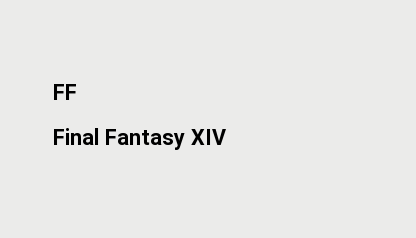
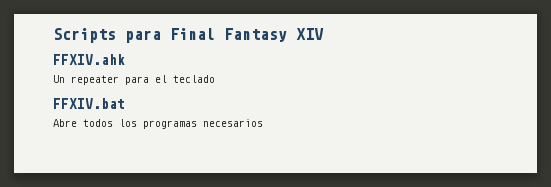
- FF
- Final Fantasy XIV
+ Scripts para Final Fantasy XIV
+ FFXIV.ahk
+ Un repeater para el teclado
+ FFXIV.bat
+ Abre todos los programas necesarios

